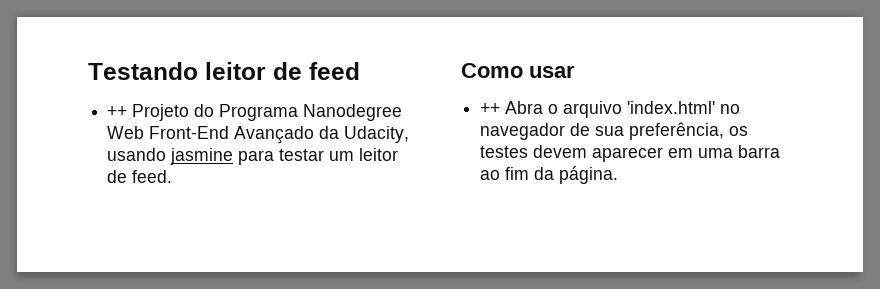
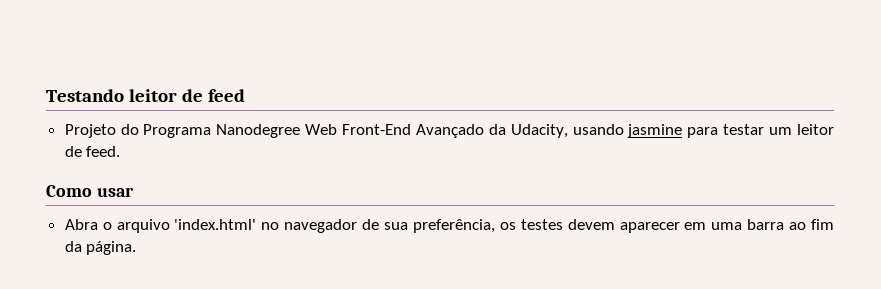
- ++ Projeto do Programa Nanodegree Web Front-End Avançado da Udacity, usando jasmine para testar um leitor de feed.
+ Projeto do Programa Nanodegree Web Front-End Avançado da Udacity, usando jasmine para testar um leitor de feed.
- ++ Abra o arquivo 'index.html' no navegador de sua preferência, os testes devem aparecer em uma barra ao fim da página.
+ Abra o arquivo 'index.html' no navegador de sua preferência, os testes devem aparecer em uma barra ao fim da página.

